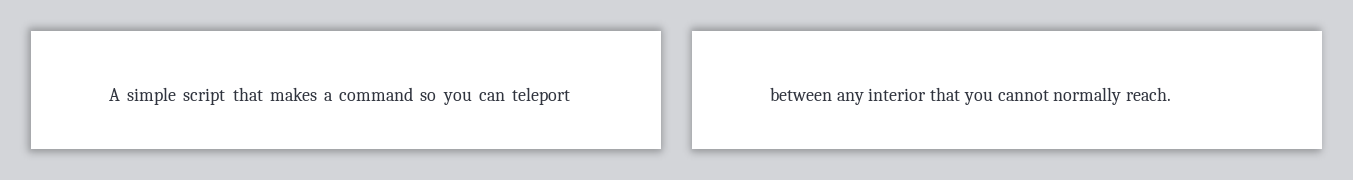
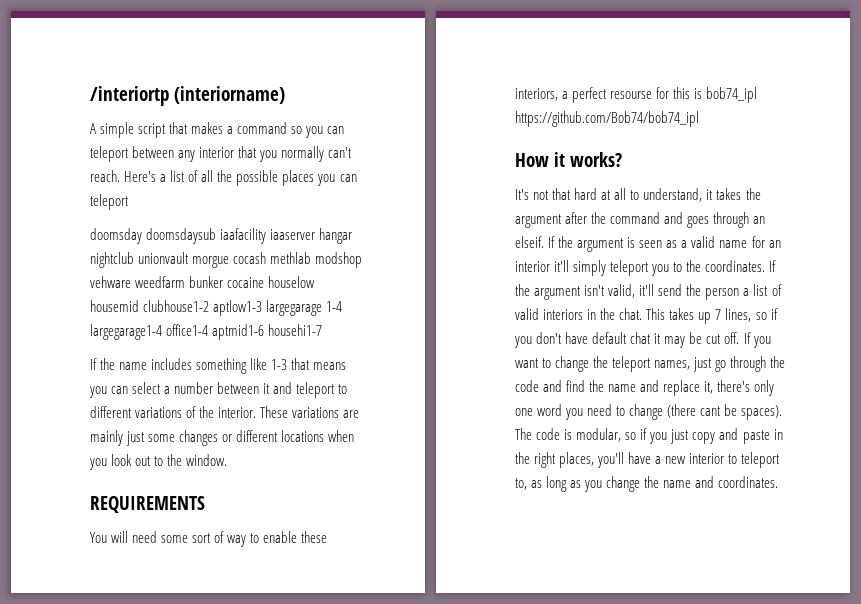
+ /interiortp (interiorname)
- A simple script that makes a command so you can teleport between any interior that you cannot normally reach.
+ A simple script that makes a command so you can teleport between any interior that you normally can't reach. Here's a list of all the possible places you can teleport
+ doomsday doomsdaysub iaafacility iaaserver hangar nightclub unionvault morgue cocash methlab modshop vehware weedfarm bunker cocaine houselow housemid clubhouse1-2 aptlow1-3 largegarage 1-4 largegarage1-4 office1-4 aptmid1-6 househi1-7
+ If the name includes something like 1-3 that means you can select a number between it and teleport to different variations of the interior. These variations are mainly just some changes or different locations when you look out to the window.
+ REQUIREMENTS
+ You will need some sort of way to enable these interiors, a perfect resourse for this is bob74_ipl https://github.com/Bob74/bob74_ipl
+ How it works?
+ It's not that hard at all to understand, it takes the argument after the command and goes through an elseif. If the argument is seen as a valid name for an interior it'll simply teleport you to the coordinates. If the argument isn't valid, it'll send the person a list of valid interiors in the chat. This takes up 7 lines, so if you don't have default chat it may be cut off. If you want to change the teleport names, just go through the code and find the name and replace it, there's only one word you need to change (there cant be spaces). The code is modular, so if you just copy and paste in the right places, you'll have a new interior to teleport to, as long as you change the name and coordinates.

